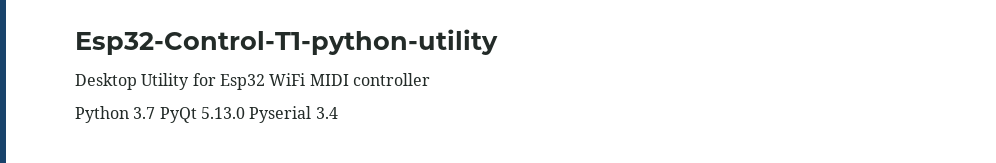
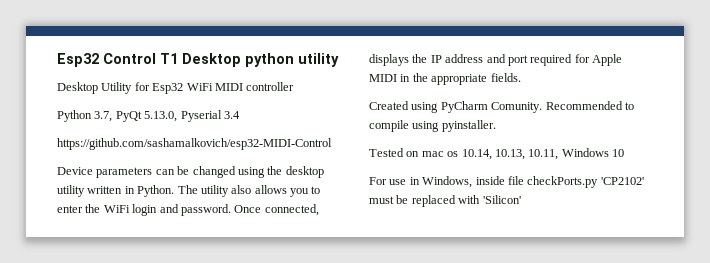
- Esp32-Control-T1-python-utility
+ Esp32 Control T1 Desktop python utility
- Python 3.7 PyQt 5.13.0 Pyserial 3.4
+ Python 3.7, PyQt 5.13.0, Pyserial 3.4
+ https://github.com/sashamalkovich/esp32-MIDI-Control
+ Device parameters can be changed using the desktop utility written in Python. The utility also allows you to enter the WiFi login and password. Once connected, displays the IP address and port required for Apple MIDI in the appropriate fields.
+ Created using PyCharm Comunity. Recommended to compile using pyinstaller.
+ Tested on mac os 10.14, 10.13, 10.11, Windows 10
+ For use in Windows, inside file checkPorts.py 'CP2102' must be replaced with 'Silicon'

